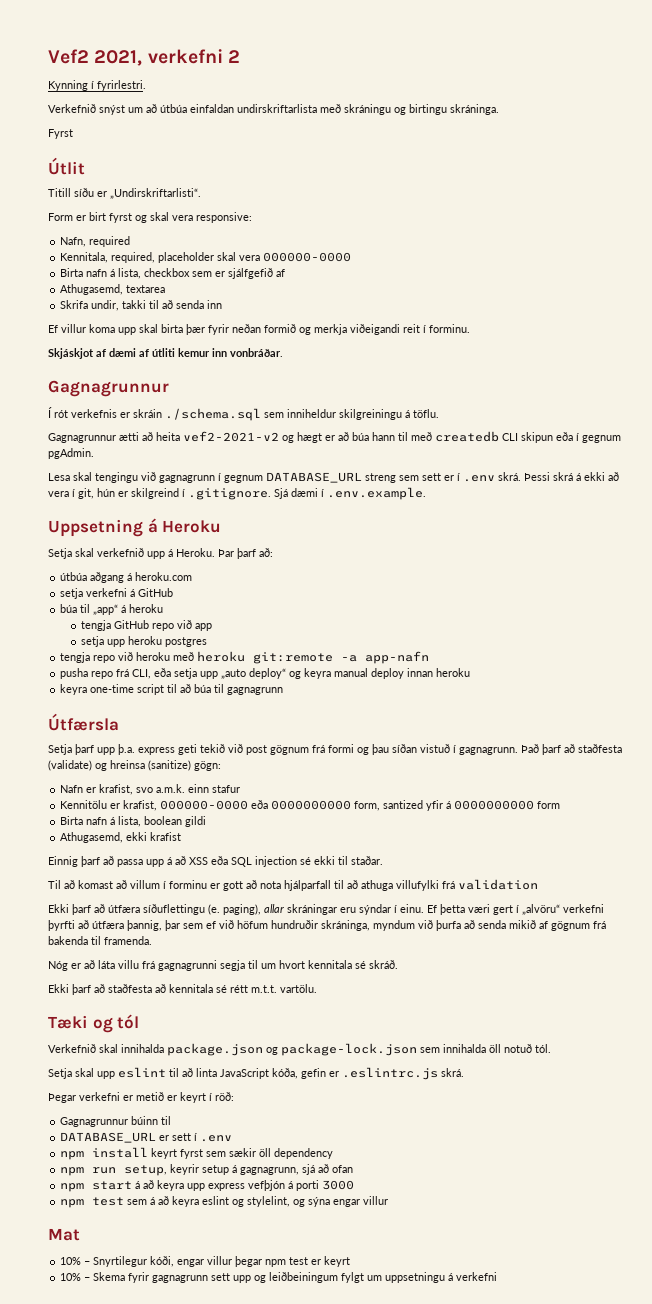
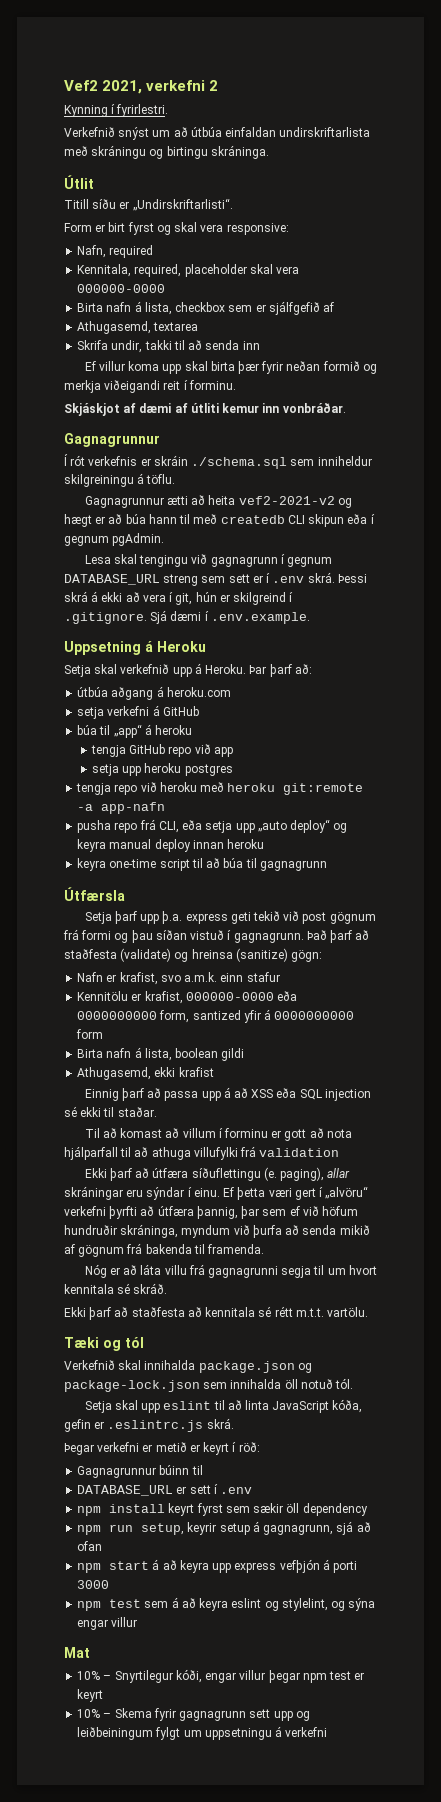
- Fyrst

